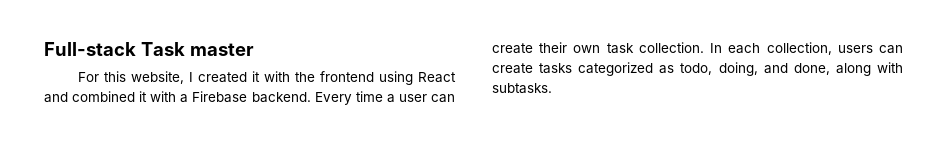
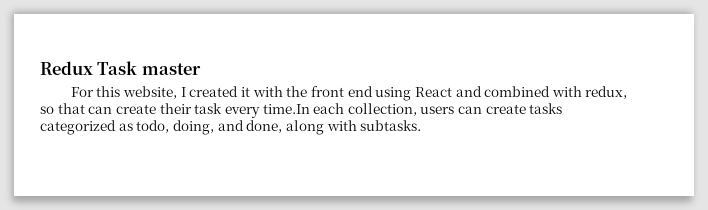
- Full-stack Task master
+ Redux Task master
- For this website, I created it with the frontend using React and combined it with a Firebase backend. Every time a user can create their own task collection. In each collection, users can create tasks categorized as todo, doing, and done, along with subtasks.
+ For this website, I created it with the front end using React and combined with redux, so that can create their task every time.In each collection, users can create tasks categorized as todo, doing, and done, along with subtasks.

